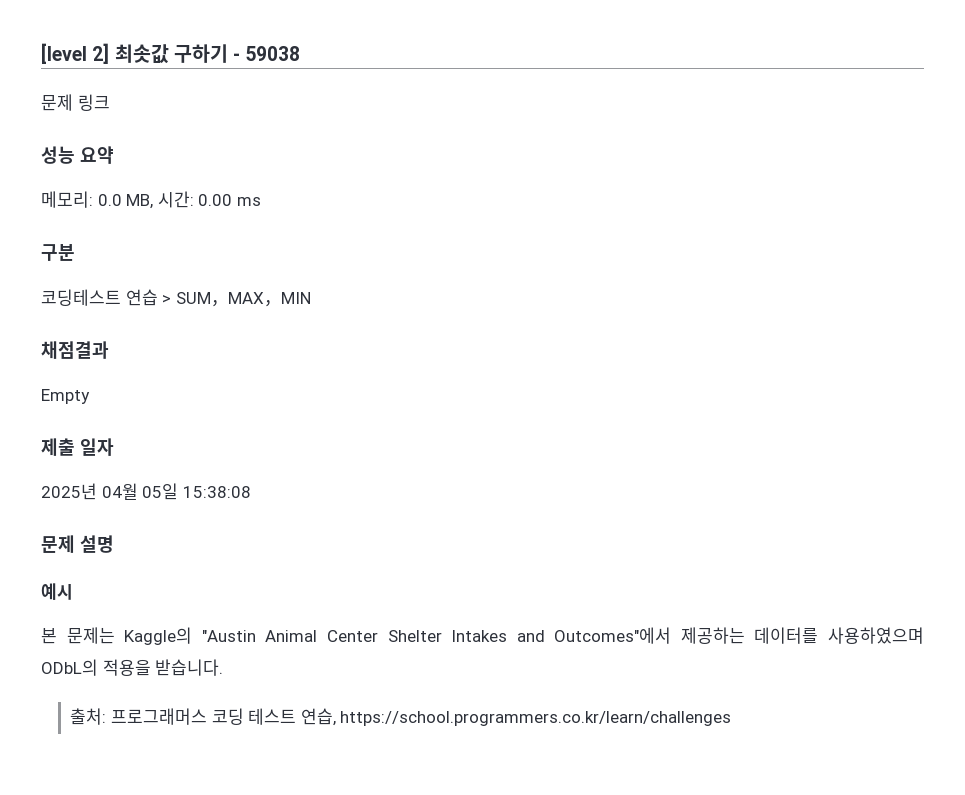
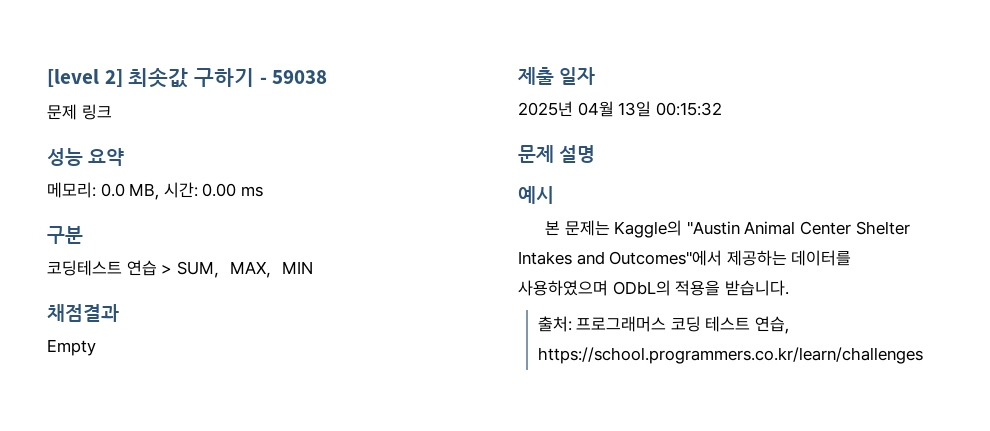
- 2025년 04월 05일 15:38:08
+ 2025년 04월 13일 00:15:32

